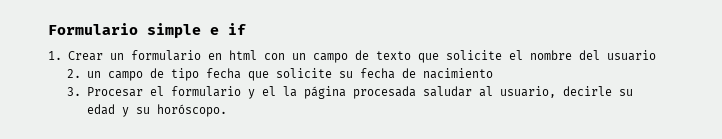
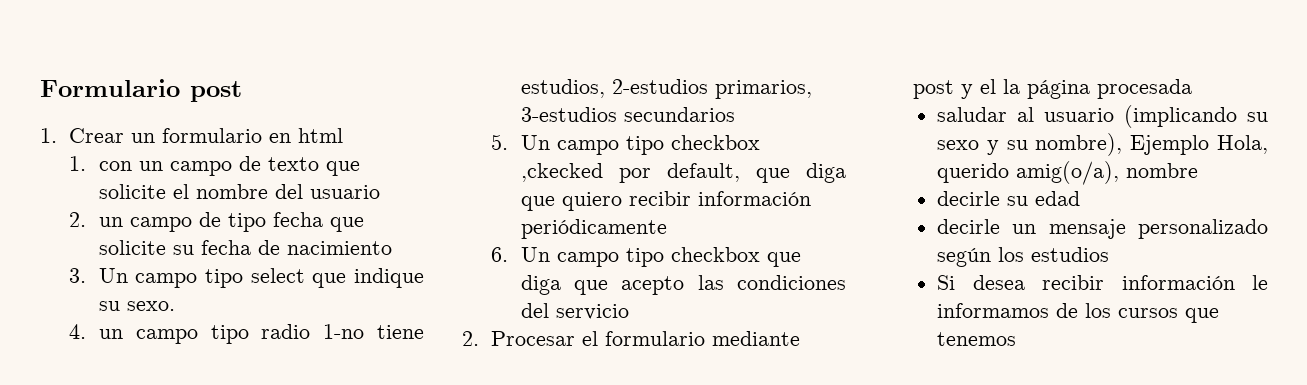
- Formulario simple e if
+ Formulario post
- 1. Crear un formulario en html con un campo de texto que solicite el nombre del usuario
+ 1. Crear un formulario en html
+ 1. con un campo de texto que solicite el nombre del usuario
- 3. Procesar el formulario y el la página procesada saludar al usuario, decirle su edad y su horóscopo.
+ 3. Un campo tipo select que indique su sexo.
+ 4. un campo tipo radio 1-no tiene estudios, 2-estudios primarios, 3-estudios secundarios
+ 5. Un campo tipo checkbox ,ckecked por default, que diga que quiero recibir información periódicamente
+ 6. Un campo tipo checkbox que diga que acepto las condiciones del servicio
+ 2. Procesar el formulario mediante post y el la página procesada
+ saludar al usuario (implicando su sexo y su nombre), Ejemplo Hola, querido amig(o/a), nombre
+ decirle su edad
+ decirle un mensaje personalizado según los estudios
+ Si desea recibir información le informamos de los cursos que tenemos

